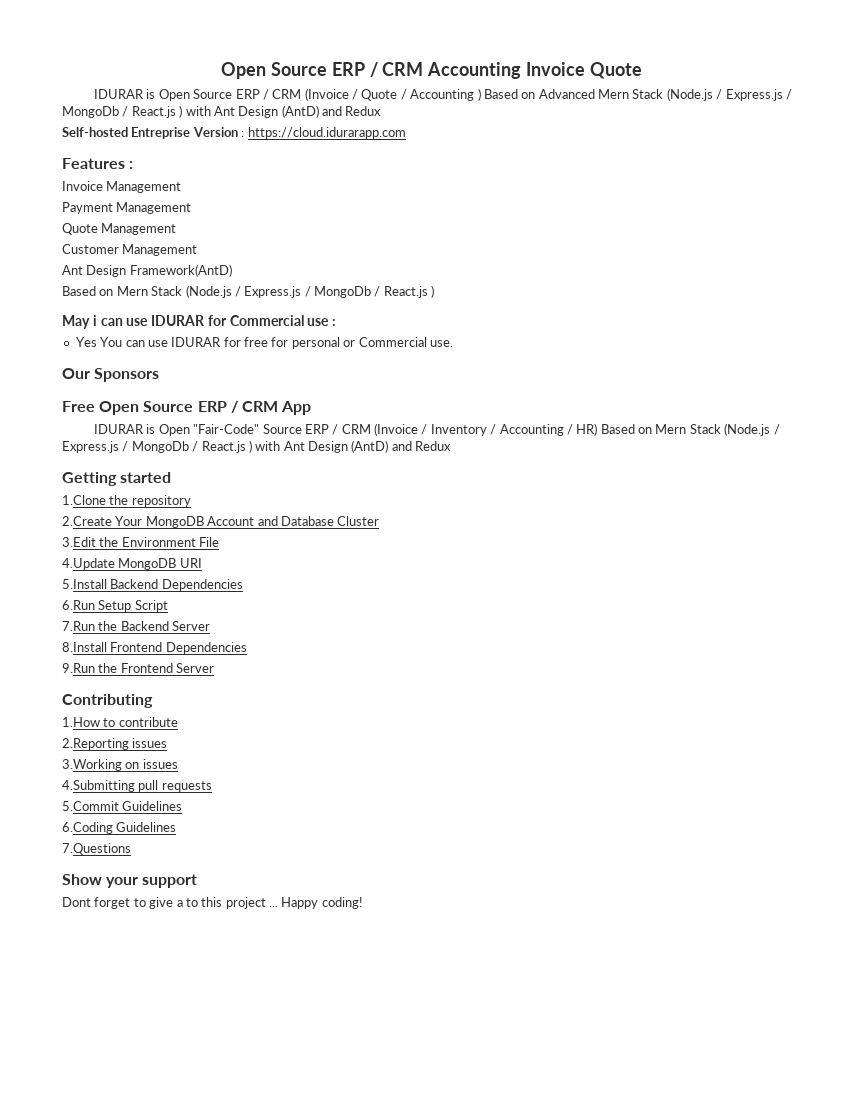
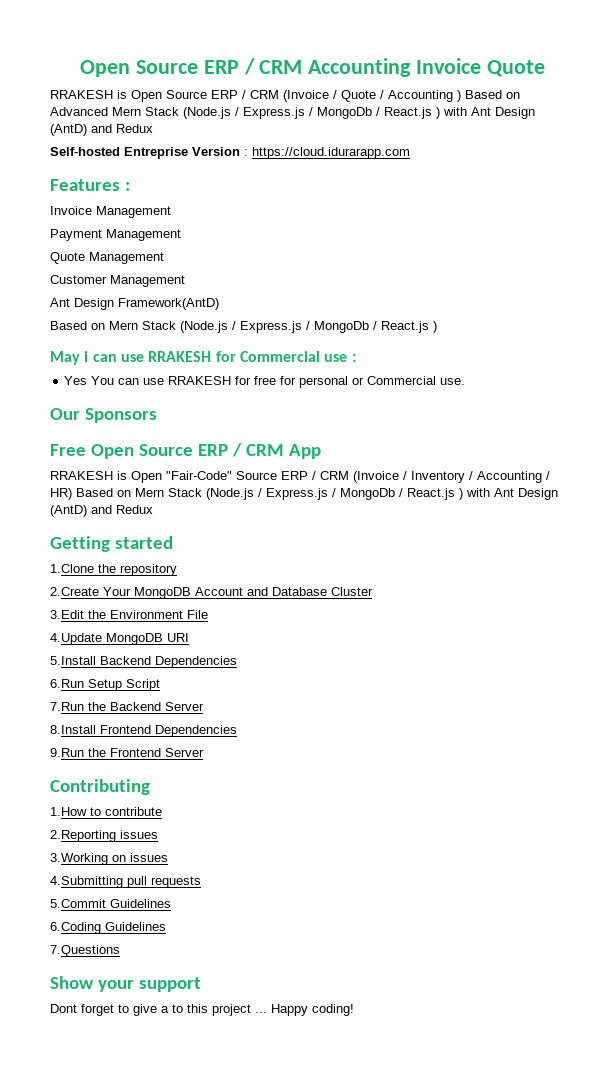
- IDURAR is Open Source ERP / CRM (Invoice / Quote / Accounting ) Based on Advanced Mern Stack (Node.js / Express.js / MongoDb / React.js ) with Ant Design (AntD) and Redux
+ RRAKESH is Open Source ERP / CRM (Invoice / Quote / Accounting ) Based on Advanced Mern Stack (Node.js / Express.js / MongoDb / React.js ) with Ant Design (AntD) and Redux
- May i can use IDURAR for Commercial use :
+ May i can use RRAKESH for Commercial use :
- Yes You can use IDURAR for free for personal or Commercial use.
+ Yes You can use RRAKESH for free for personal or Commercial use.
- IDURAR is Open "Fair-Code" Source ERP / CRM (Invoice / Inventory / Accounting / HR) Based on Mern Stack (Node.js / Express.js / MongoDb / React.js ) with Ant Design (AntD) and Redux
+ RRAKESH is Open "Fair-Code" Source ERP / CRM (Invoice / Inventory / Accounting / HR) Based on Mern Stack (Node.js / Express.js / MongoDb / React.js ) with Ant Design (AntD) and Redux

